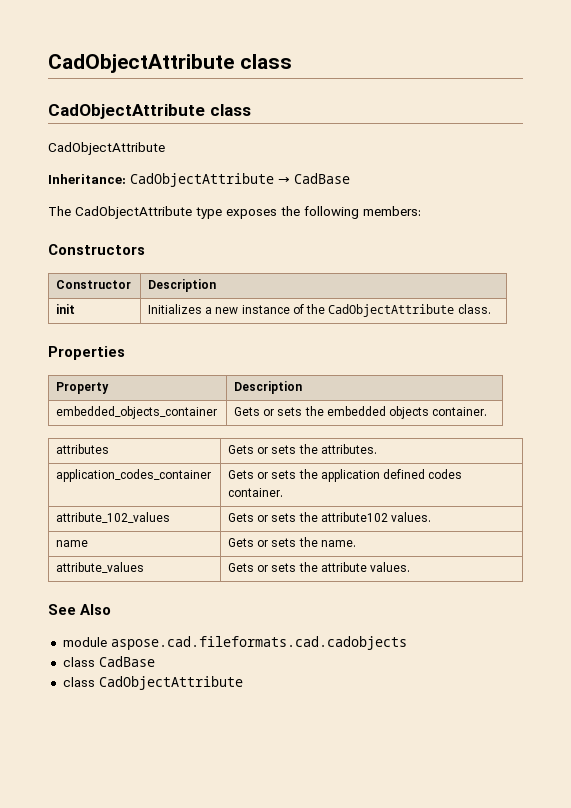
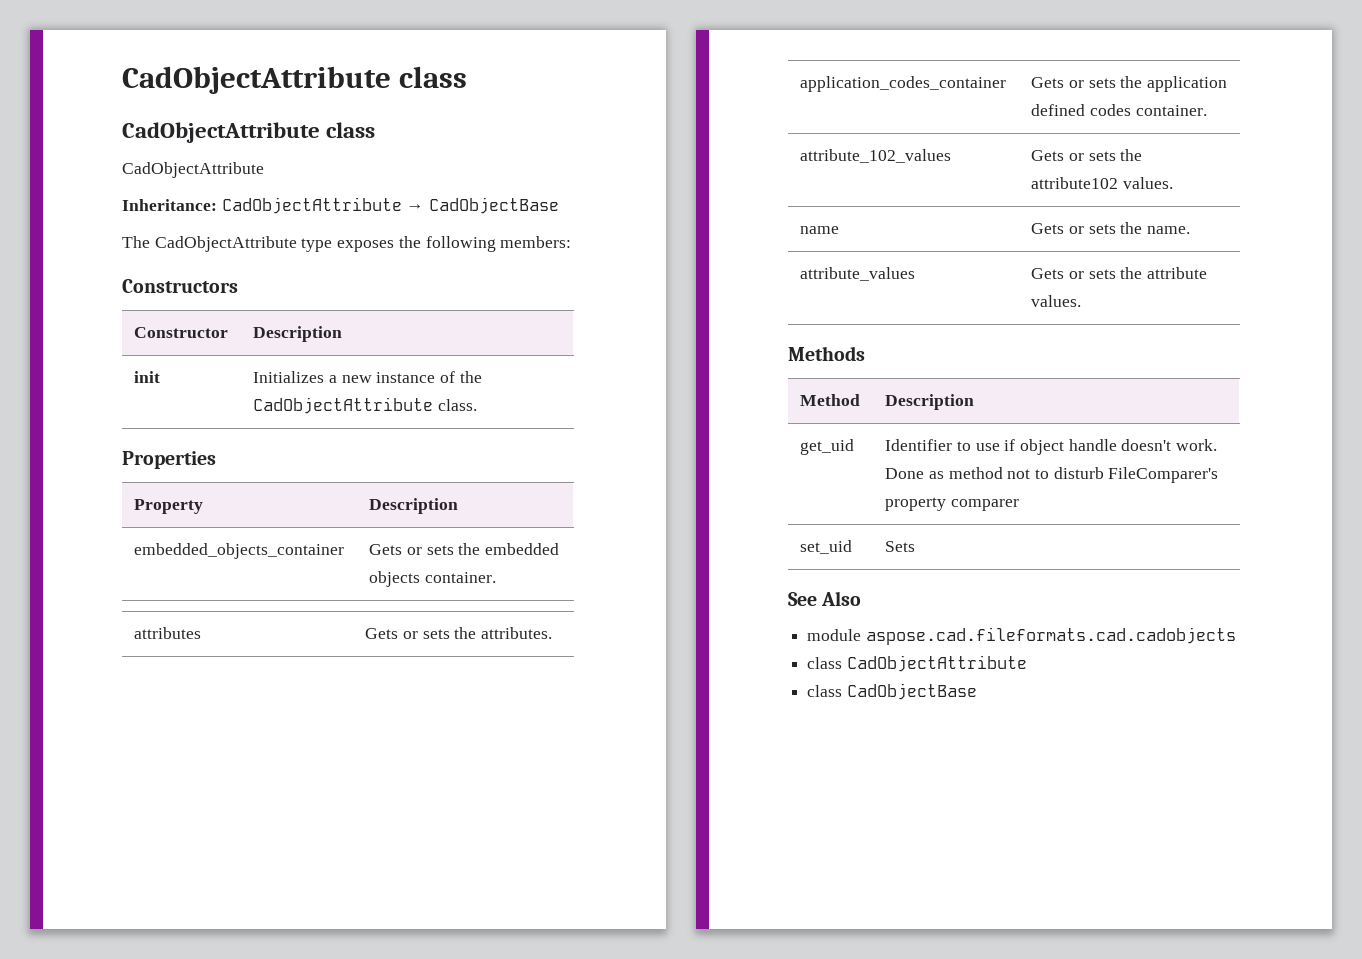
- Inheritance: CadObjectAttribute → CadBase
+ Inheritance: CadObjectAttribute → CadObjectBase
+ Methods
+ Method | Description
+ get_uid | Identifier to use if object handle doesn't work. Done as method not to disturb FileComparer's property comparer
+ set_uid | Sets
- class CadBase
  class CadObjectAttribute
+ class CadObjectBase

